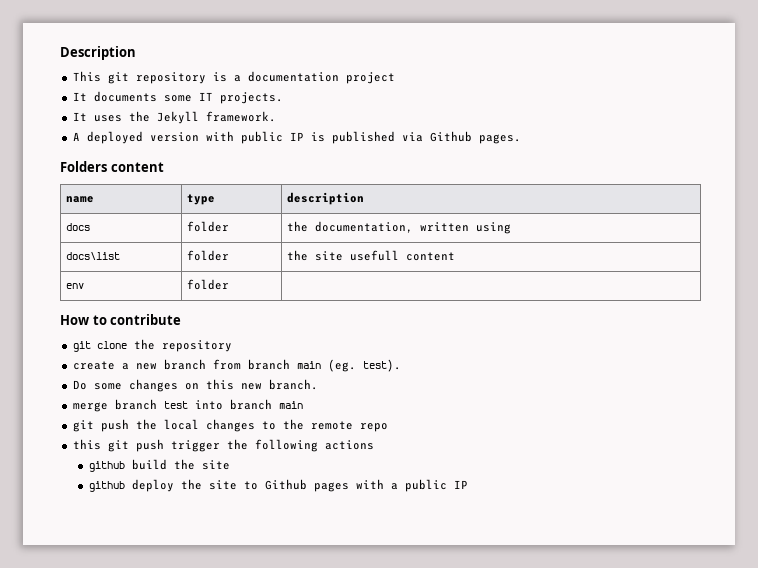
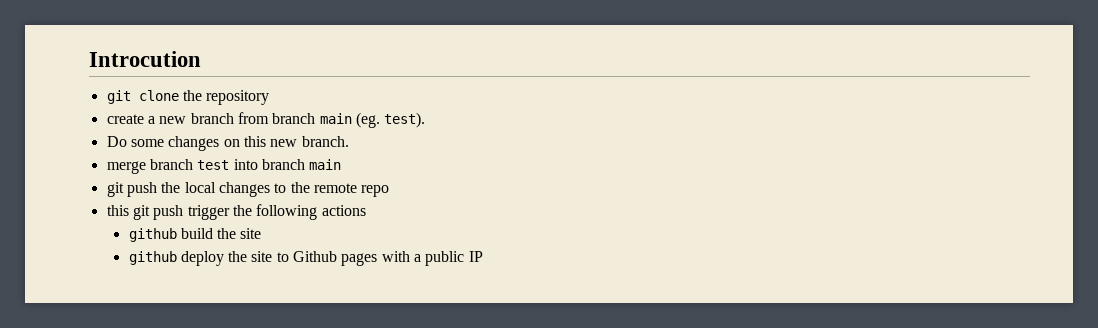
- Description
- This git repository is a documentation project
- It documents some IT projects.
- It uses the Jekyll framework.
- A deployed version with public IP is published via Github pages.
- Folders content
- name | type | description
- docs | folder | the documentation, written using
- docs\list | folder | the site usefull content
- env | folder |
- How to contribute
+ Introcution

